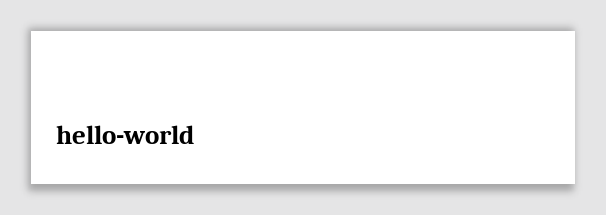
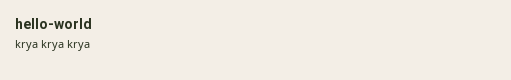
+ krya krya krya

